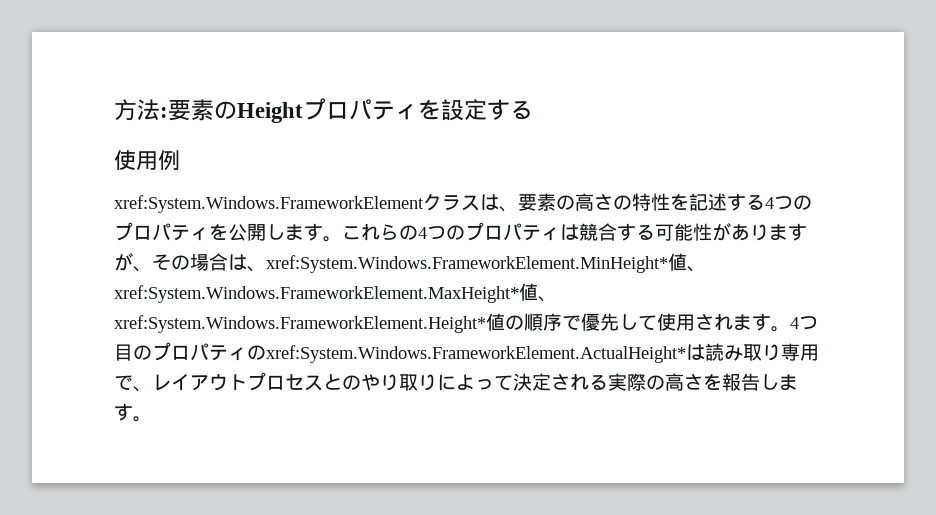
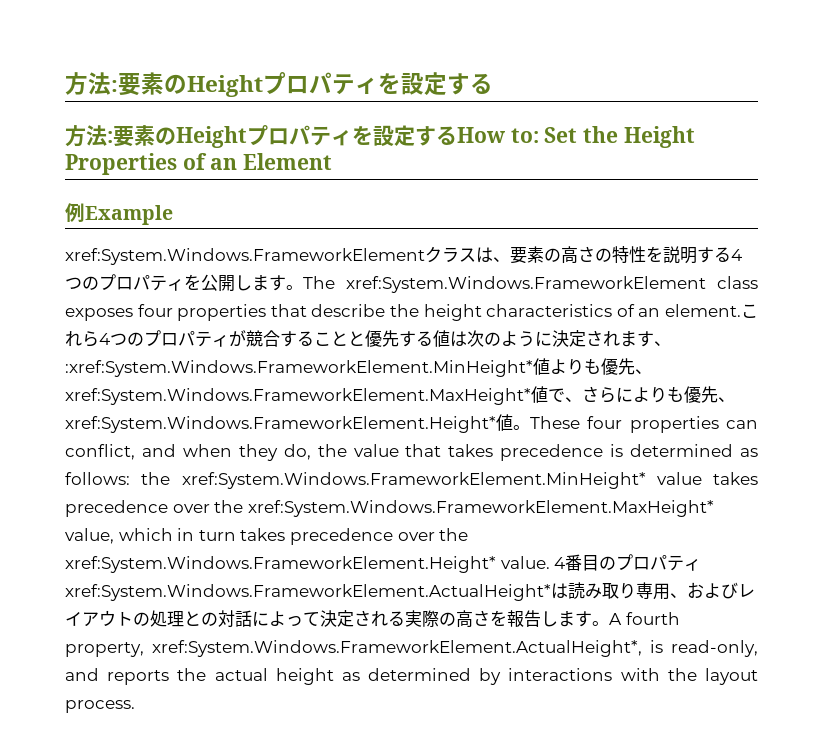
- 使用例
+ 方法:要素のHeightプロパティを設定するHow to: Set the Height Properties of an Element
+ 例Example
- xref:System.Windows.FrameworkElementクラスは、要素の高さの特性を記述する4つのプロパティを公開します。
+ xref:System.Windows.FrameworkElementクラスは、要素の高さの特性を説明する4つのプロパティを公開します。
- これらの4つのプロパティは競合する可能性がありますが、その場合は、xref:System.Windows.FrameworkElement.MinHeight*値、xref:System.Windows.FrameworkElement.MaxHeight*値、xref:System.Windows.FrameworkElement.Height*値の順序で優先して使用されます。4つ目のプロパティのxref:System.Windows.FrameworkElement.ActualHeight*は読み取り専用で、レイアウトプロセスとのやり取りによって決定される実際の高さを報告します。
+ The xref:System.Windows.FrameworkElement class exposes four properties that describe the height characteristics of an element.これら4つのプロパティが競合することと優先する値は次のように決定されます、:xref:System.Windows.FrameworkElement.MinHeight*値よりも優先、xref:System.Windows.FrameworkElement.MaxHeight*値で、さらによりも優先、xref:System.Windows.FrameworkElement.Height*値。These four properties can conflict, and when they do, the value that takes precedence is determined as follows: the xref:System.Windows.FrameworkElement.MinHeight* value takes precedence over the xref:System.Windows.FrameworkElement.MaxHeight* value, which in turn takes precedence over the xref:System.Windows.FrameworkElement.Height* value. 4番目のプロパティxref:System.Windows.FrameworkElement.ActualHeight*は読み取り専用、およびレイアウトの処理との対話によって決定される実際の高さを報告します。
+ A fourth property, xref:System.Windows.FrameworkElement.ActualHeight*, is read-only, and reports the actual height as determined by interactions with the layout process.

